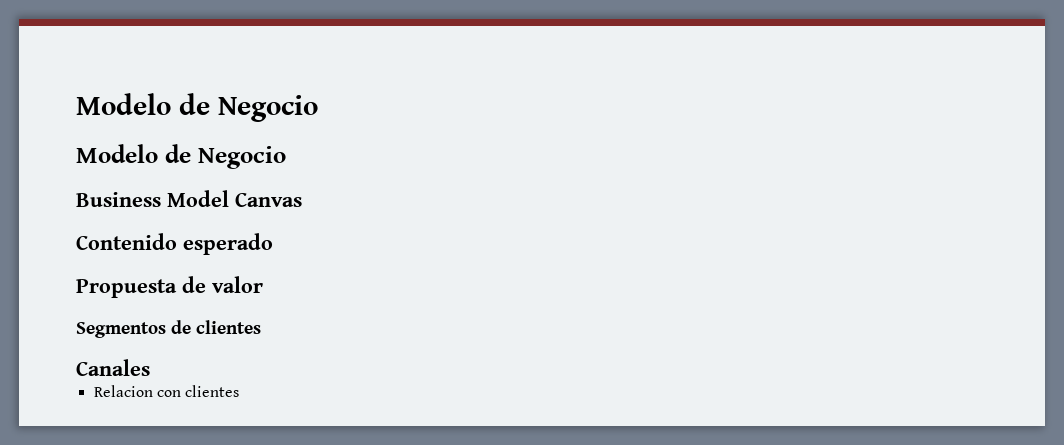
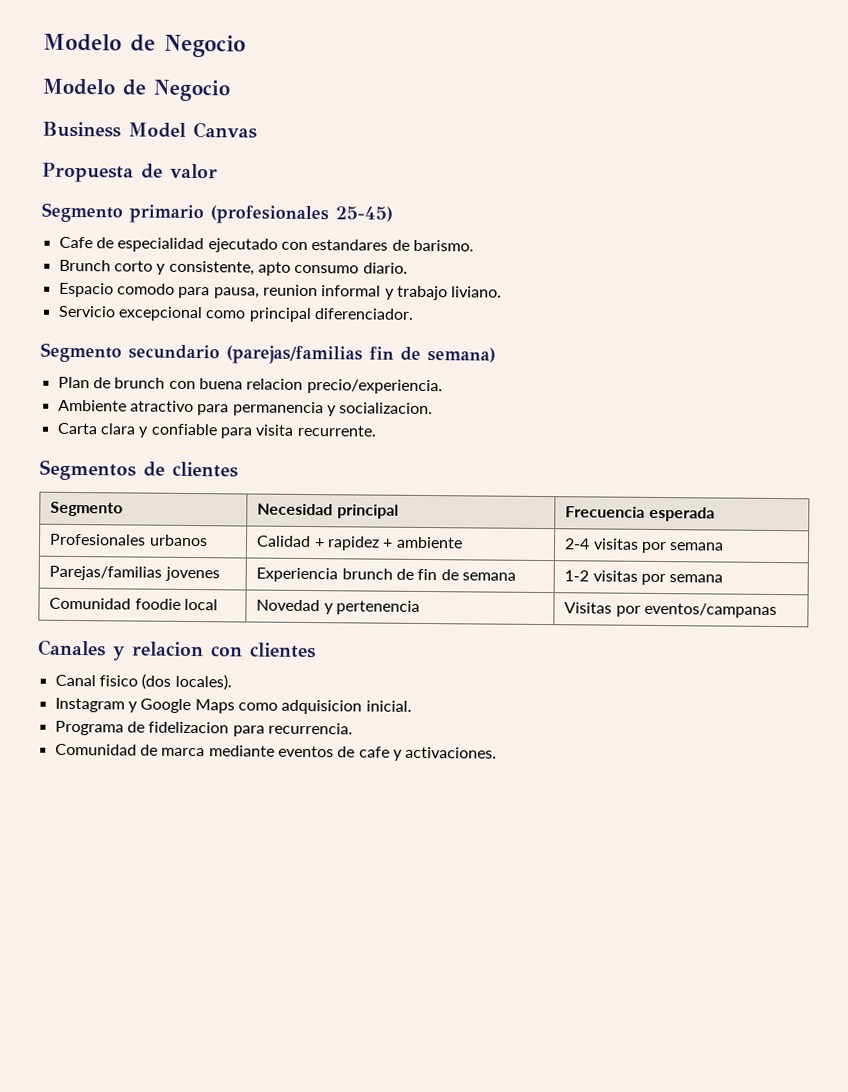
- Contenido esperado
+ Segmento primario (profesionales 25-45)
+ Cafe de especialidad ejecutado con estandares de barismo.
+ Brunch corto y consistente, apto consumo diario.
+ Espacio comodo para pausa, reunion informal y trabajo liviano.
+ Servicio excepcional como principal diferenciador.
+ Segmento secundario (parejas/familias fin de semana)
+ Plan de brunch con buena relacion precio/experiencia.
+ Ambiente atractivo para permanencia y socializacion.
+ Carta clara y confiable para visita recurrente.
  Segmentos de clientes
+ Segmento | Necesidad principal | Frecuencia esperada
+ Profesionales urbanos | Calidad + rapidez + ambiente | 2-4 visitas por semana
+ Parejas/familias jovenes | Experiencia brunch de fin de semana | 1-2 visitas por semana
+ Comunidad foodie local | Novedad y pertenencia | Visitas por eventos/campanas
- Canales
- Relacion con clientes
+ Canales y relacion con clientes
+ Canal fisico (dos locales).
+ Instagram y Google Maps como adquisicion inicial.
+ Programa de fidelizacion para recurrencia.
+ Comunidad de marca mediante eventos de cafe y activaciones.

